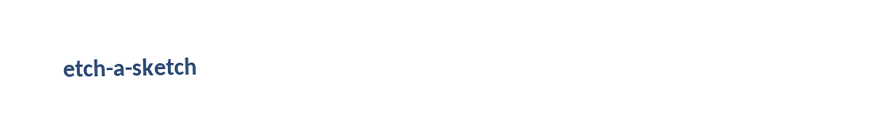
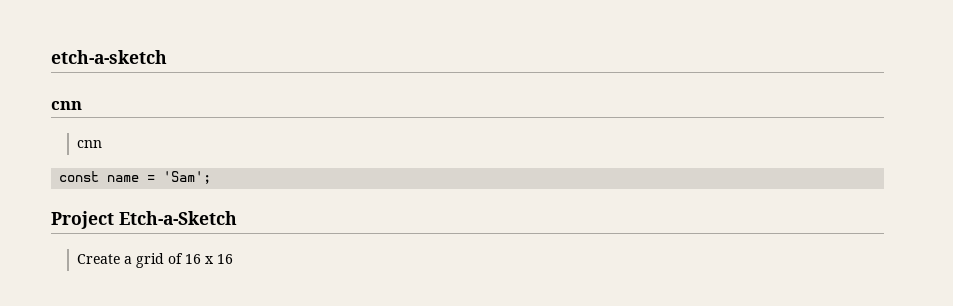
  etch-a-sketch
+ cnn
+ cnn
+ const name = 'Sam';
+ Project Etch-a-Sketch
+ Create a grid of 16 x 16

